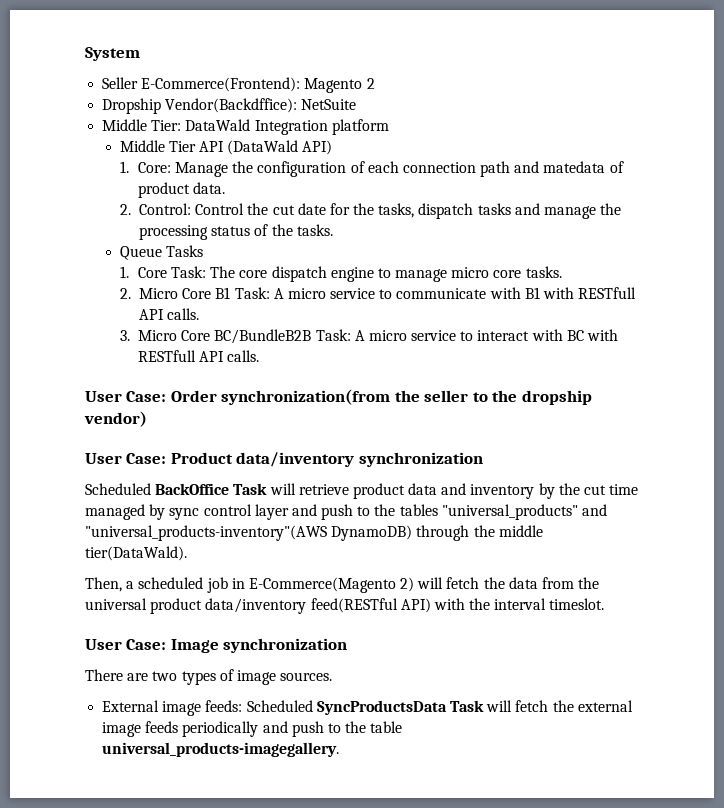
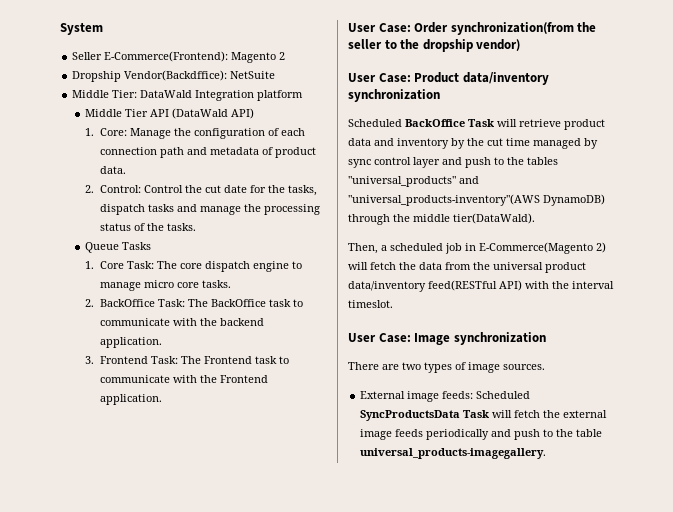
- 1. Core: Manage the configuration of each connection path and matedata of product data.
+ 1. Core: Manage the configuration of each connection path and metadata of product data.
- 2. Micro Core B1 Task: A micro service to communicate with B1 with RESTfull API calls.
- 3. Micro Core BC/BundleB2B Task: A micro service to interact with BC with RESTfull API calls.
+ 2. BackOffice Task: The BackOffice task to communicate with the backend application.
+ 3. Frontend Task: The Frontend task to communicate with the Frontend application.

